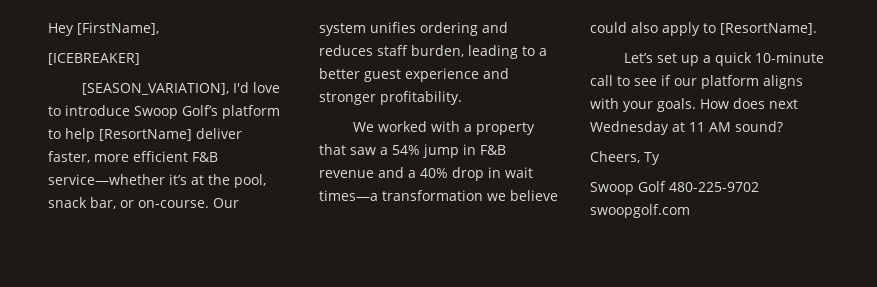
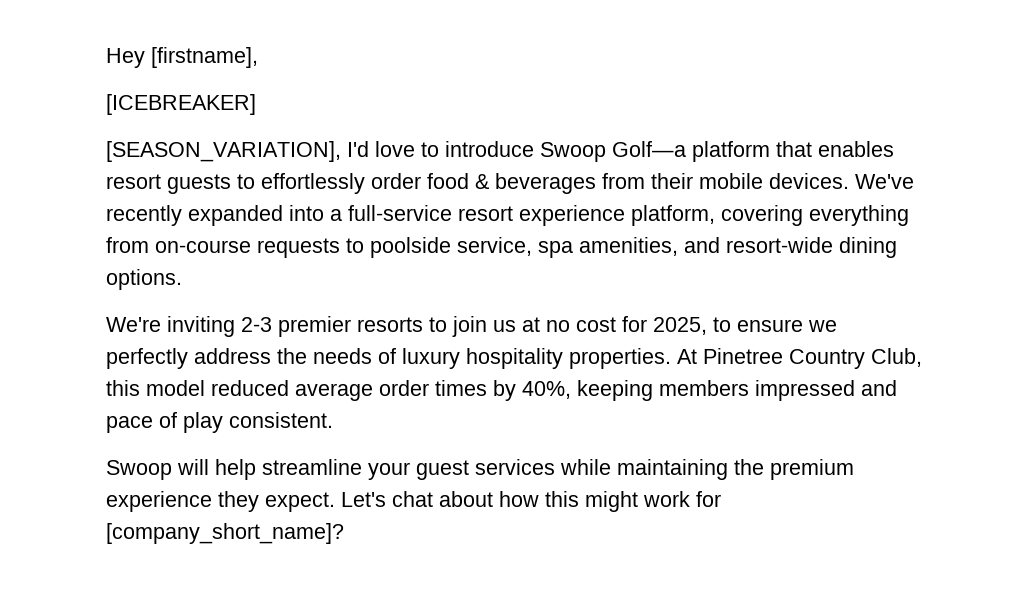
- Hey [FirstName],
+ Hey [firstname],
- [SEASON_VARIATION], I'd love to introduce Swoop Golf’s platform to help [ResortName] deliver faster, more efficient F&B service—whether it’s at the pool, snack bar, or on-course. Our system unifies ordering and reduces staff burden, leading to a better guest experience and stronger profitability.
- We worked with a property that saw a 54% jump in F&B revenue and a 40% drop in wait times—a transformation we believe could also apply to [ResortName].
- Let’s set up a quick 10-minute call to see if our platform aligns with your goals. How does next Wednesday at 11 AM sound?
- Cheers, Ty
- Swoop Golf 480-225-9702 swoopgolf.com
+ [SEASON_VARIATION], I'd love to introduce Swoop Golf—a platform that enables resort guests to effortlessly order food & beverages from their mobile devices. We've recently expanded into a full-service resort experience platform, covering everything from on-course requests to poolside service, spa amenities, and resort-wide dining options.
+ We're inviting 2-3 premier resorts to join us at no cost for 2025, to ensure we perfectly address the needs of luxury hospitality properties. At Pinetree Country Club, this model reduced average order times by 40%, keeping members impressed and pace of play consistent.
+ Swoop will help streamline your guest services while maintaining the premium experience they expect. Let's chat about how this might work for [company_short_name]?

